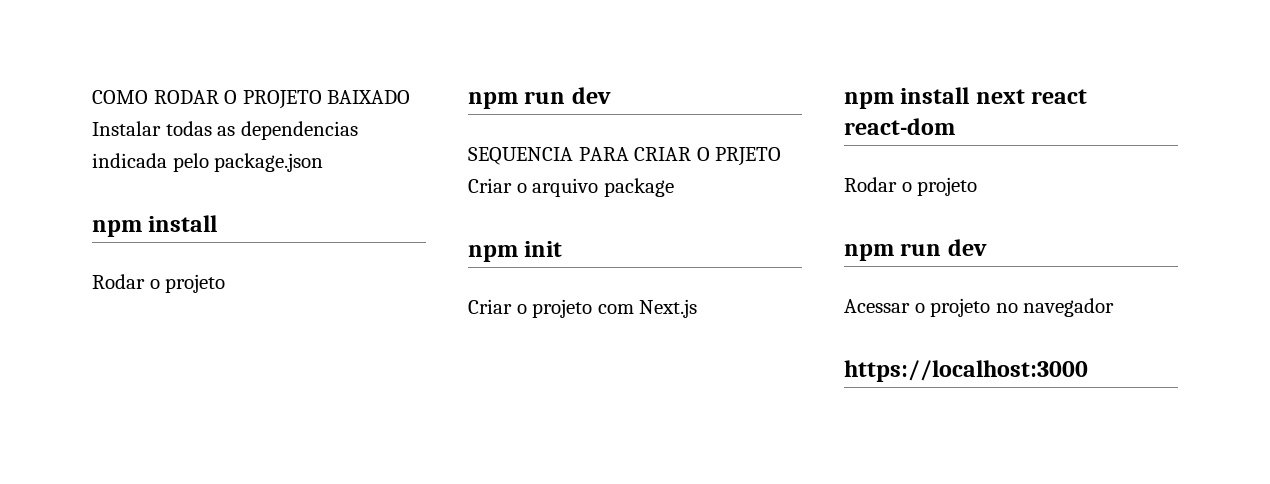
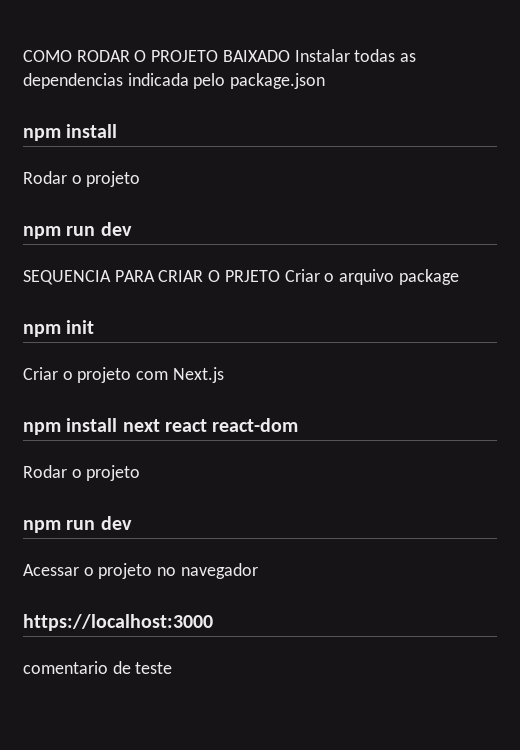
+ comentario de teste

